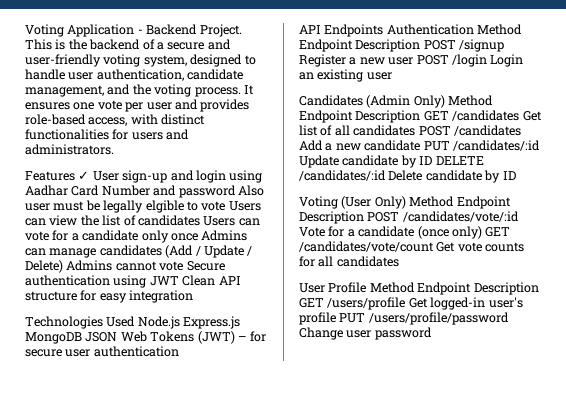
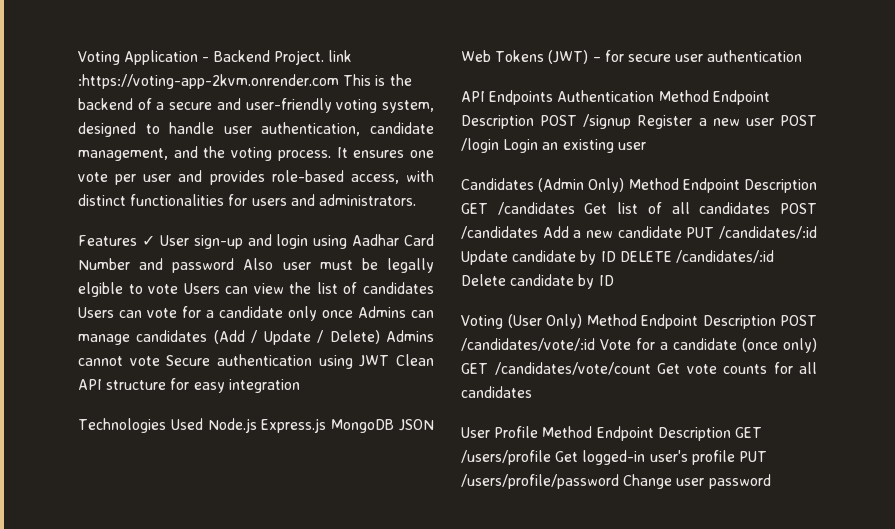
- Voting Application - Backend Project. This is the backend of a secure and user-friendly voting system, designed to handle user authentication, candidate management, and the voting process.
+ Voting Application - Backend Project. link :https://voting-app-2kvm.onrender.com This is the backend of a secure and user-friendly voting system, designed to handle user authentication, candidate management, and the voting process.

